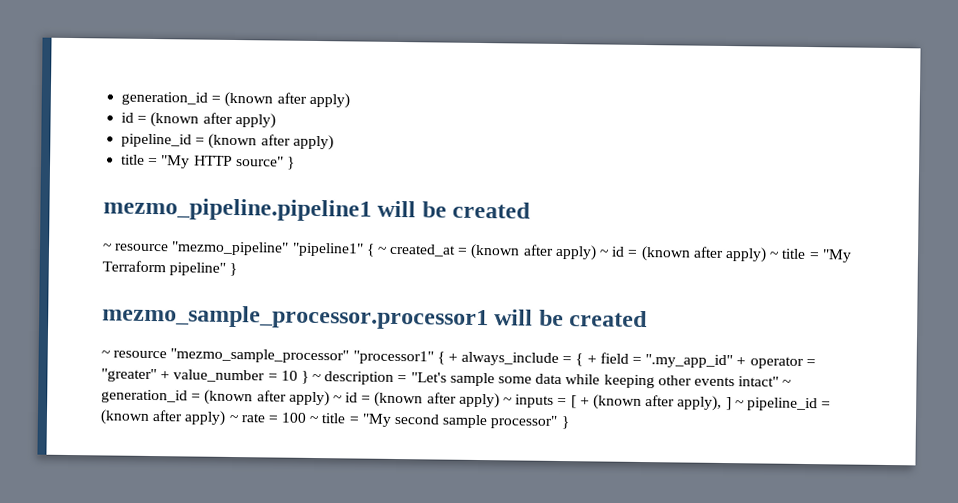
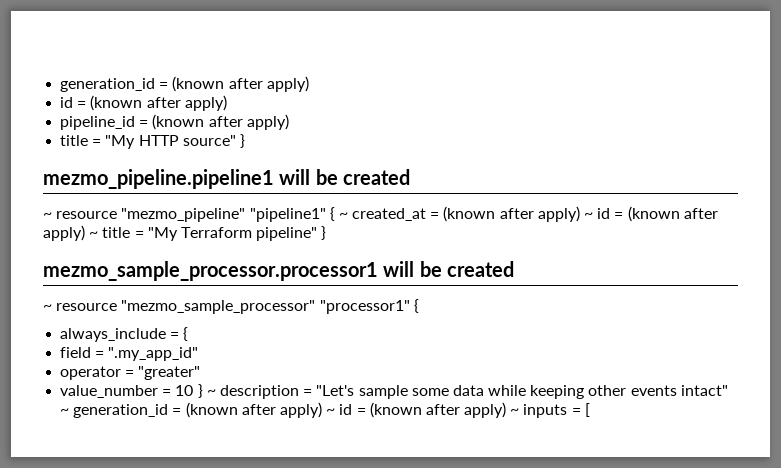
- ~ resource "mezmo_sample_processor" "processor1" { + always_include = { + field = ".my_app_id" + operator = "greater" + value_number = 10 } ~ description = "Let's sample some data while keeping other events intact" ~ generation_id = (known after apply) ~ id = (known after apply) ~ inputs = [ + (known after apply), ] ~ pipeline_id = (known after apply) ~ rate = 100 ~ title = "My second sample processor" }
+ ~ resource "mezmo_sample_processor" "processor1" {
+ always_include = {
+ field = ".my_app_id"
+ operator = "greater"
+ value_number = 10 } ~ description = "Let's sample some data while keeping other events intact" ~ generation_id = (known after apply) ~ id = (known after apply) ~ inputs = [

